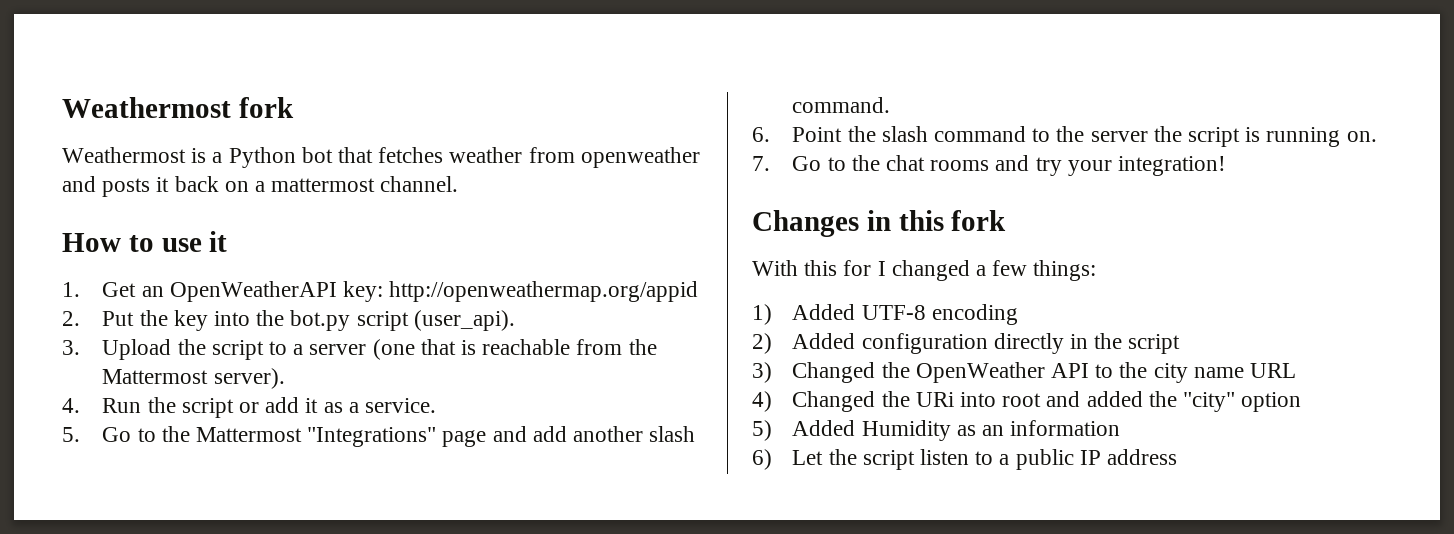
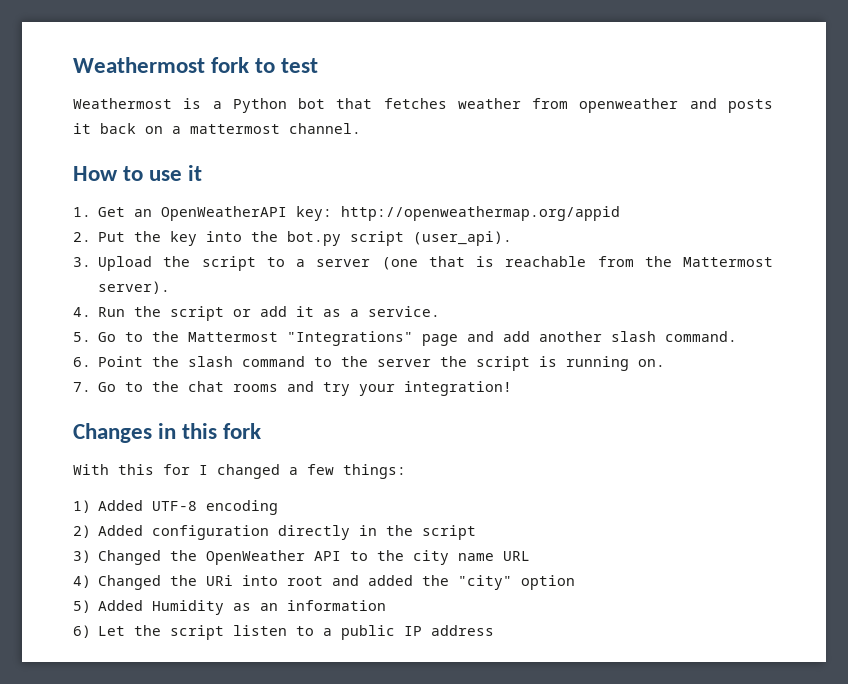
- Weathermost fork
+ Weathermost fork to test

